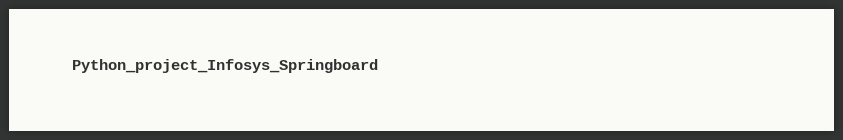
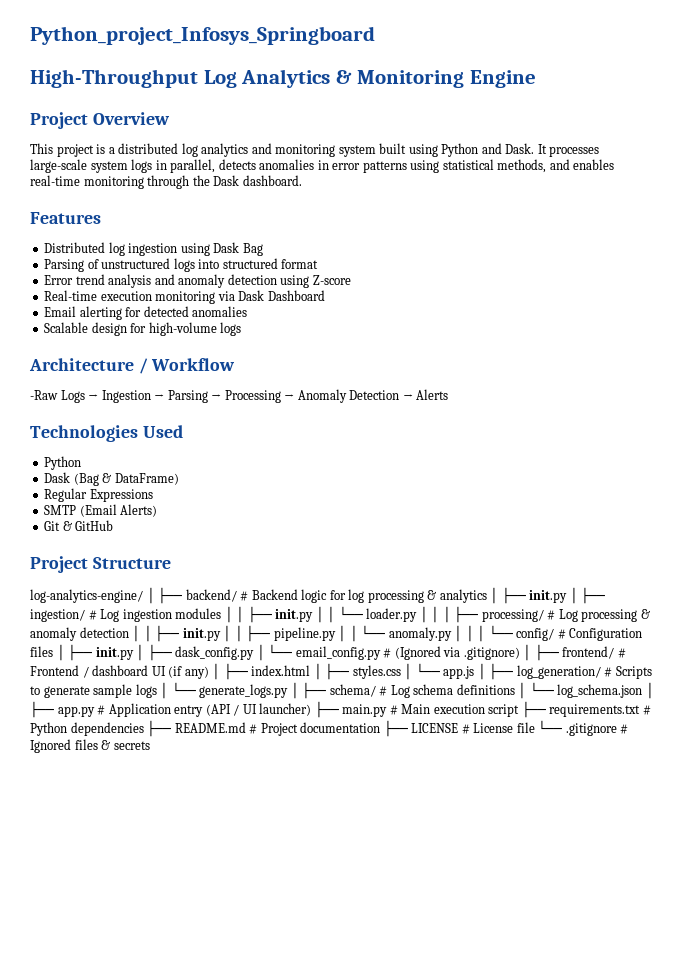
+ High-Throughput Log Analytics & Monitoring Engine
+ Project Overview
+ This project is a distributed log analytics and monitoring system built using Python and Dask. It processes large-scale system logs in parallel, detects anomalies in error patterns using statistical methods, and enables real-time monitoring through the Dask dashboard.
+ Features
+ Distributed log ingestion using Dask Bag
+ Parsing of unstructured logs into structured format
+ Error trend analysis and anomaly detection using Z-score
+ Real-time execution monitoring via Dask Dashboard
+ Email alerting for detected anomalies
+ Scalable design for high-volume logs
+ Architecture / Workflow
+ -Raw Logs → Ingestion → Parsing → Processing → Anomaly Detection → Alerts
+ Technologies Used
+ Python
+ Dask (Bag & DataFrame)
+ Regular Expressions
+ SMTP (Email Alerts)
+ Git & GitHub
+ Project Structure
+ log-analytics-engine/ │ ├── backend/ # Backend logic for log processing & analytics │ ├── init.py │ ├── ingestion/ # Log ingestion modules │ │ ├── init.py │ │ └── loader.py │ │ │ ├── processing/ # Log processing & anomaly detection │ │ ├── init.py │ │ ├── pipeline.py │ │ └── anomaly.py │ │ │ └── config/ # Configuration files │ ├── init.py │ ├── dask_config.py │ └── email_config.py # (Ignored via .gitignore) │ ├── frontend/ # Frontend / dashboard UI (if any) │ ├── index.html │ ├── styles.css │ └── app.js │ ├── log_generation/ # Scripts to generate sample logs │ └── generate_logs.py │ ├── schema/ # Log schema definitions │ └── log_schema.json │ ├── app.py # Application entry (API / UI launcher) ├── main.py # Main execution script ├── requirements.txt # Python dependencies ├── README.md # Project documentation ├── LICENSE # License file └── .gitignore # Ignored files & secrets

